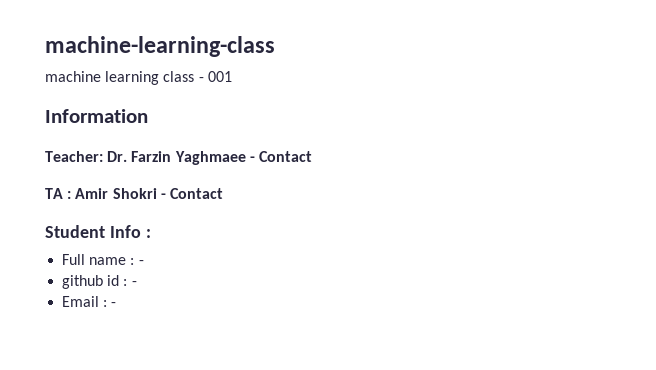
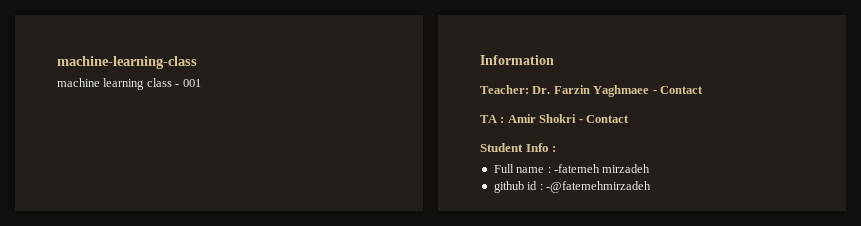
- Full name : -
+ Full name : -fatemeh mirzadeh
- github id : -
- Email : -
+ github id : -@fatemehmirzadeh

